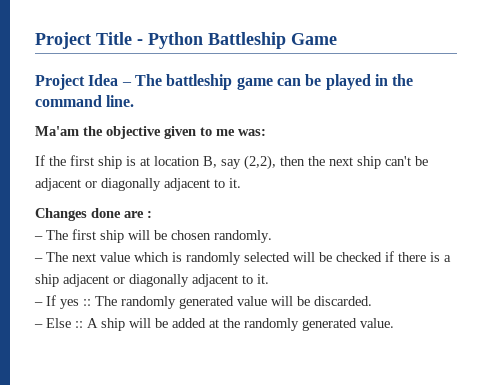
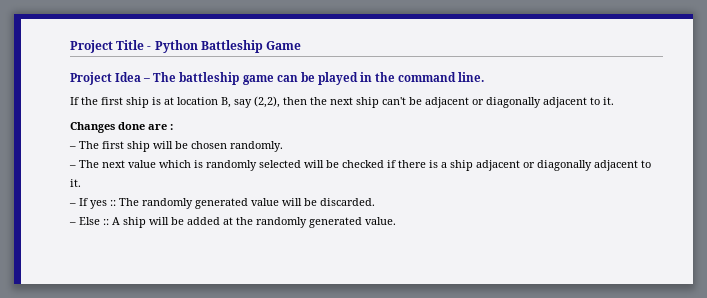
- Ma'am the objective given to me was:

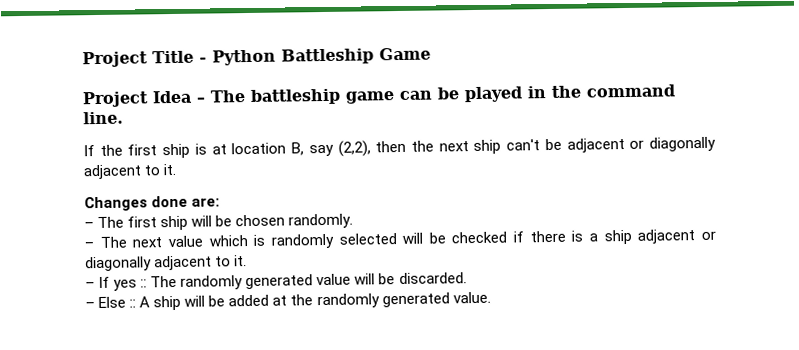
- Changes done are :
+ Changes done are:

